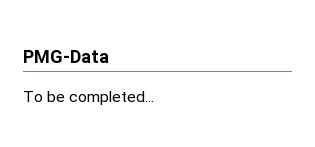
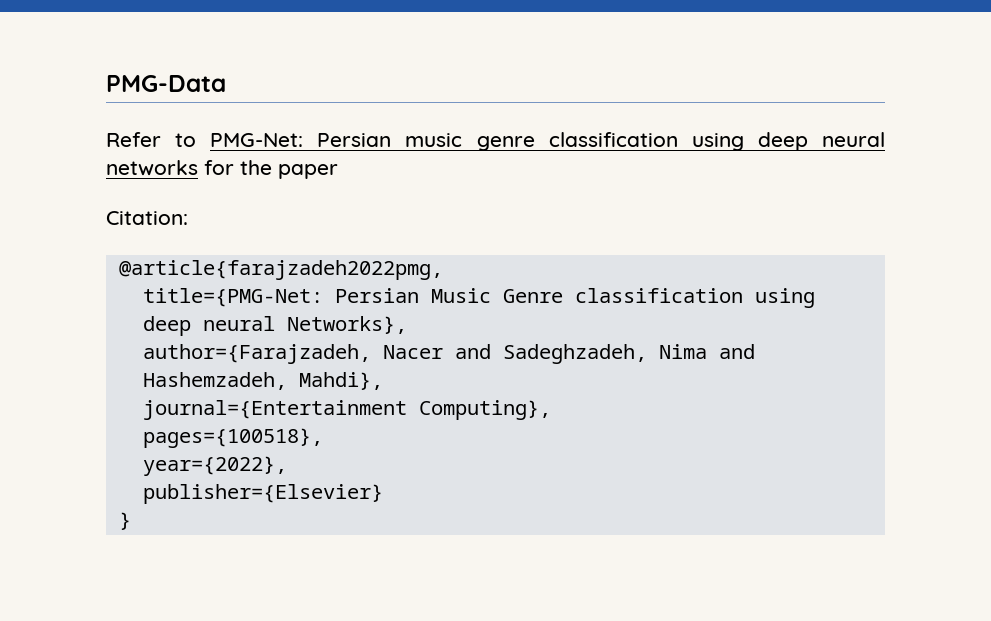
- To be completed...
+ Refer to PMG-Net: Persian music genre classification using deep neural networks for the paper
+ Citation:
+ @article{farajzadeh2022pmg,
+ title={PMG-Net: Persian Music Genre classification using deep neural Networks},
+ author={Farajzadeh, Nacer and Sadeghzadeh, Nima and Hashemzadeh, Mahdi},
+ journal={Entertainment Computing},
+ pages={100518},
+ year={2022},
+ publisher={Elsevier}
+ }

